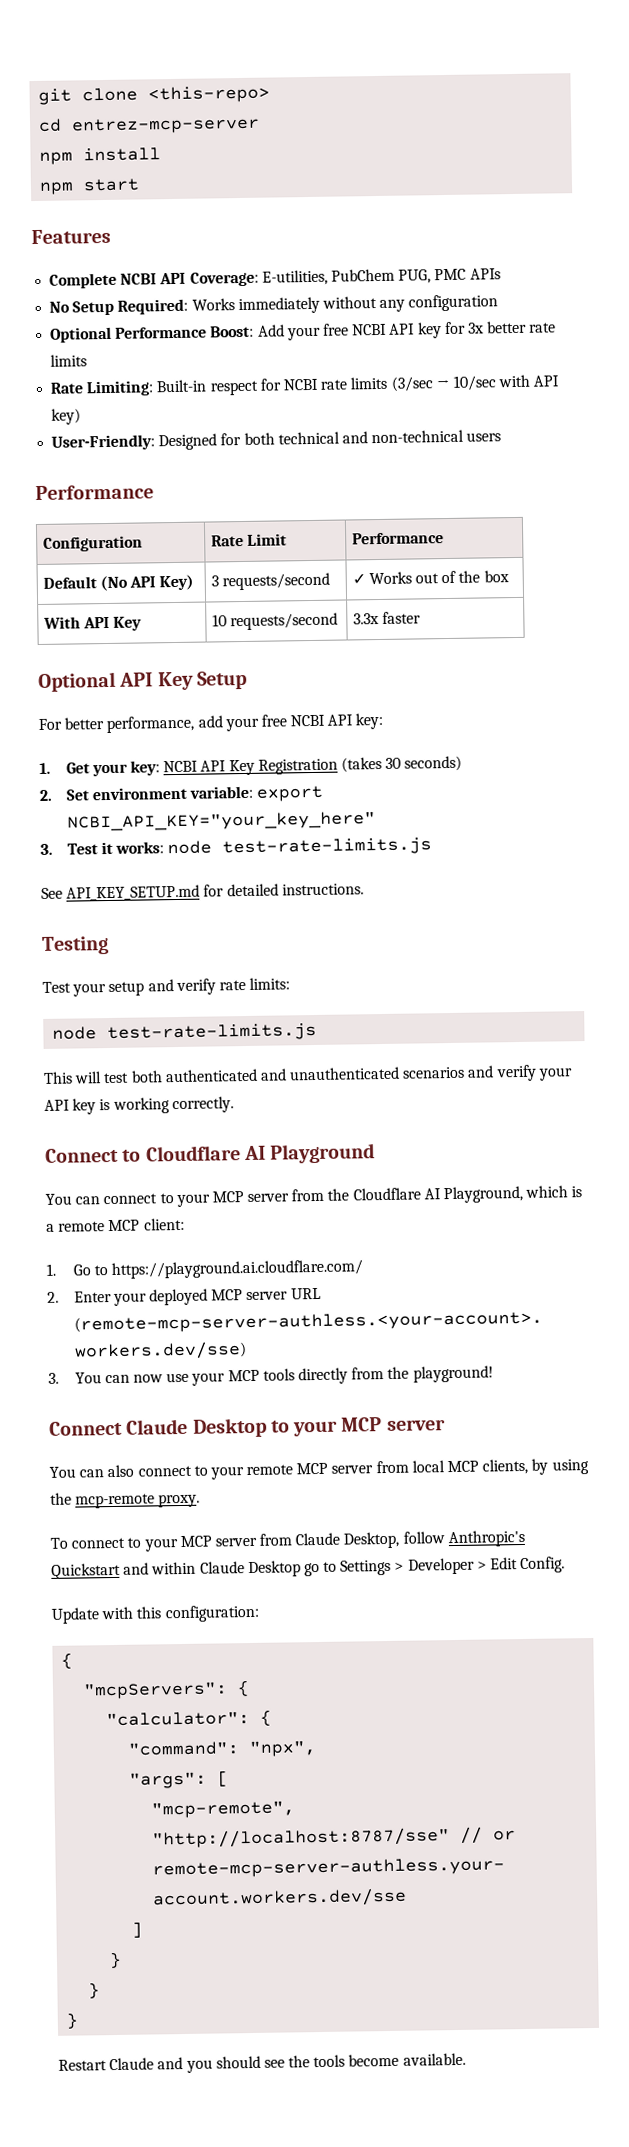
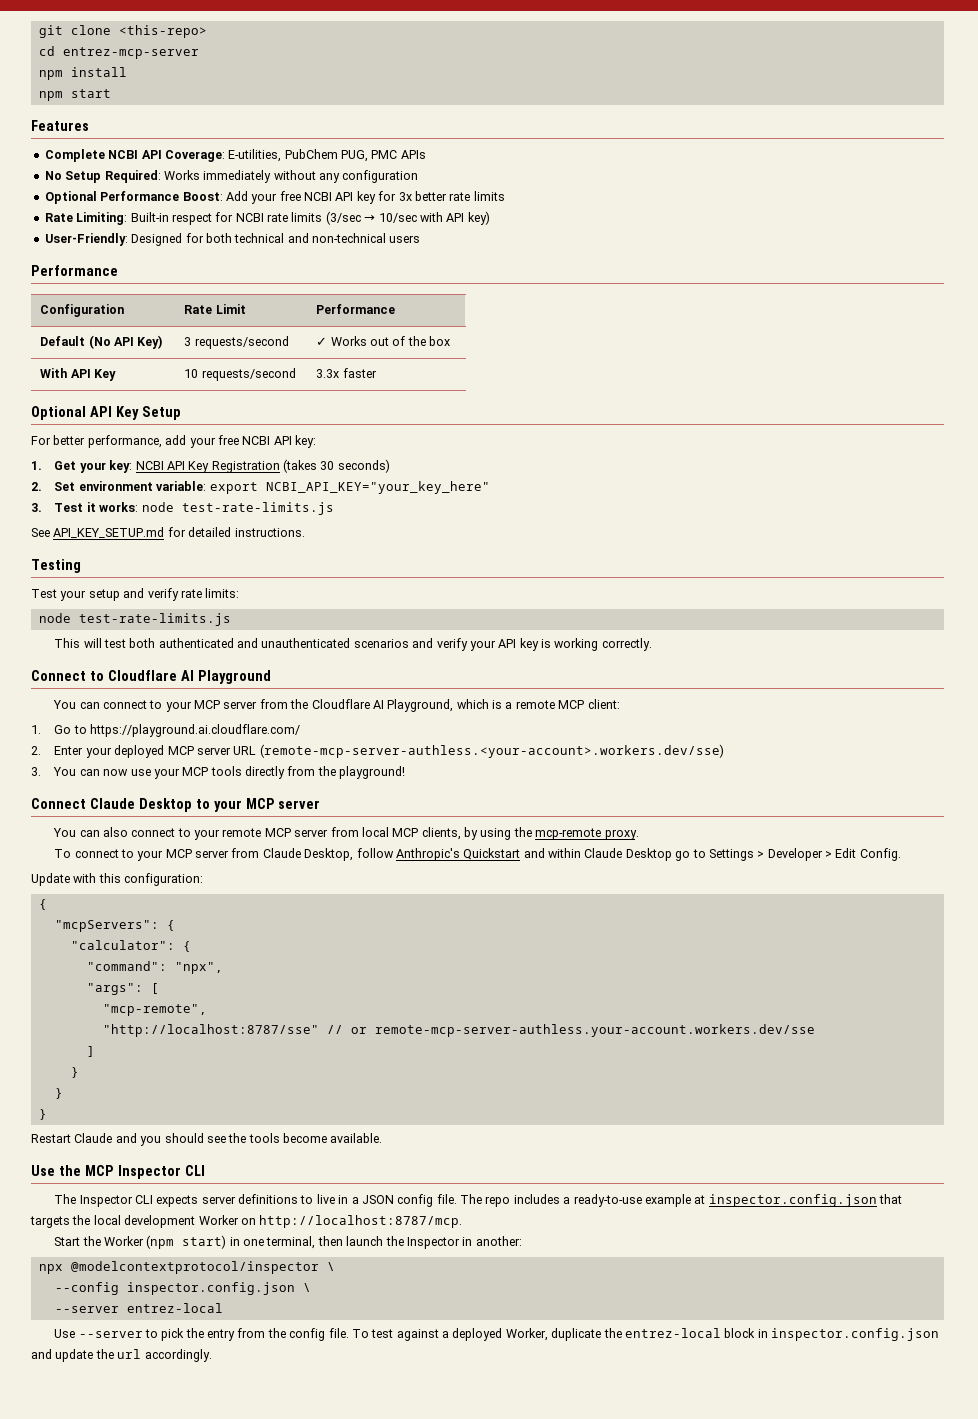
+ Use the MCP Inspector CLI
+ The Inspector CLI expects server definitions to live in a JSON config file. The repo includes a ready-to-use example at inspector.config.json that targets the local development Worker on http://localhost:8787/mcp.
+ Start the Worker (npm start) in one terminal, then launch the Inspector in another:
+ npx @modelcontextprotocol/inspector \
+ --config inspector.config.json \
+ --server entrez-local
+ Use --server to pick the entry from the config file. To test against a deployed Worker, duplicate the entrez-local block in inspector.config.json and update the url accordingly.

